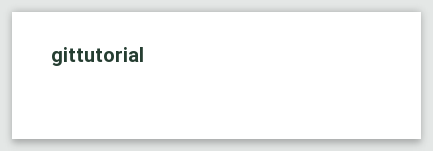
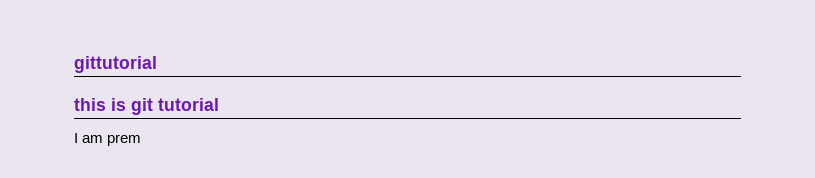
+ this is git tutorial
+ I am prem

